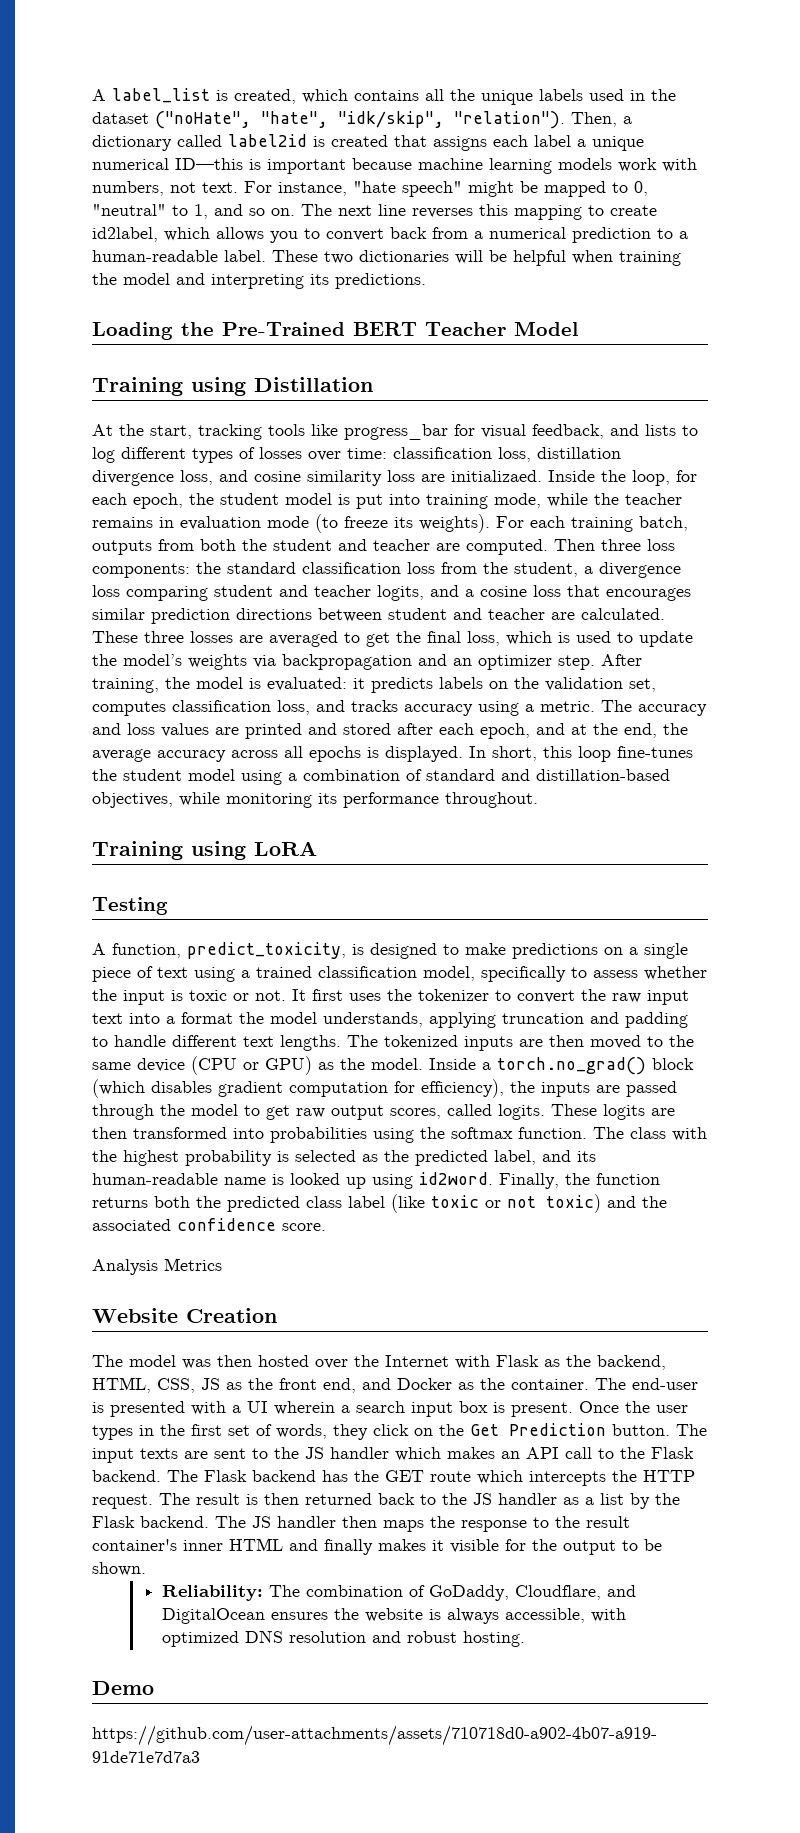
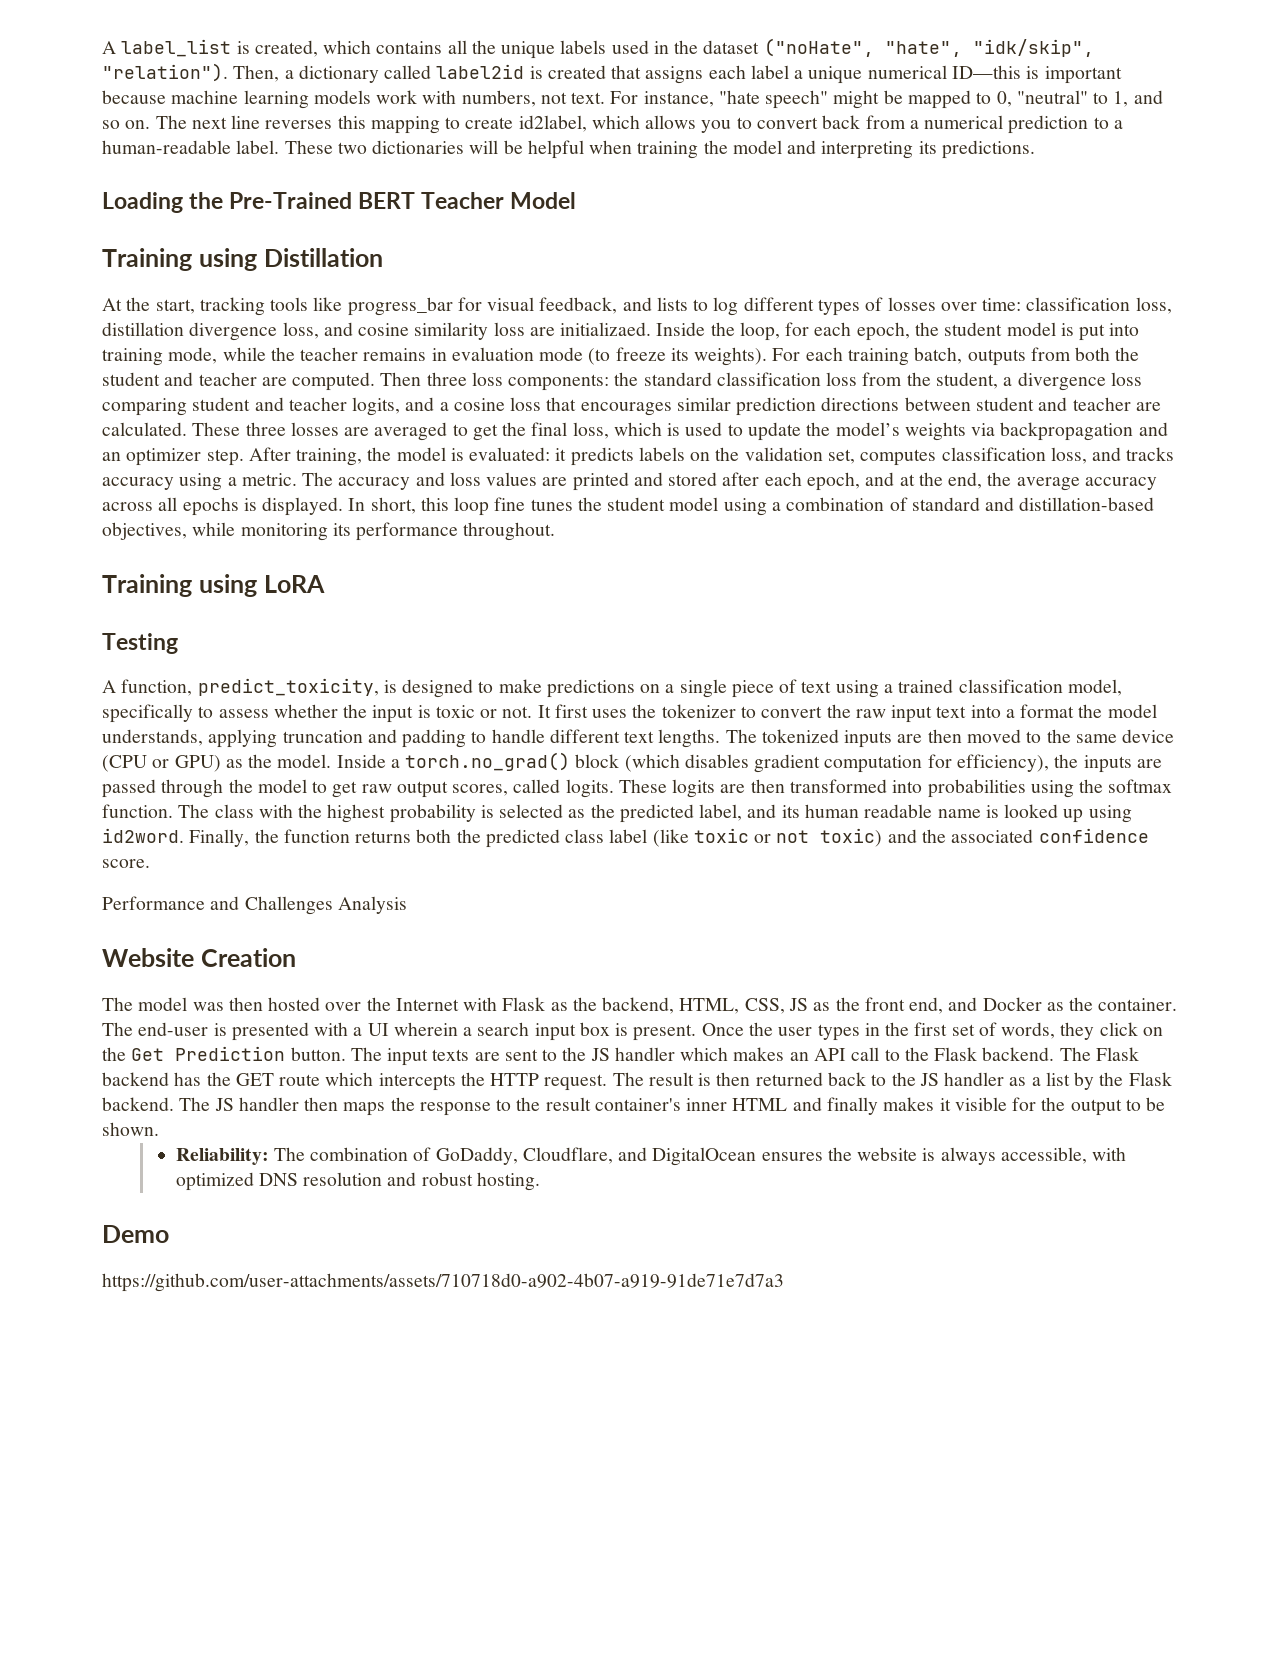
- In short, this loop fine-tunes the student model using a combination of standard and distillation-based objectives, while monitoring its performance throughout.
+ In short, this loop fine tunes the student model using a combination of standard and distillation-based objectives, while monitoring its performance throughout.
- The class with the highest probability is selected as the predicted label, and its human-readable name is looked up using id2word.
+ The class with the highest probability is selected as the predicted label, and its human readable name is looked up using id2word.
- Analysis Metrics
+ Performance and Challenges Analysis

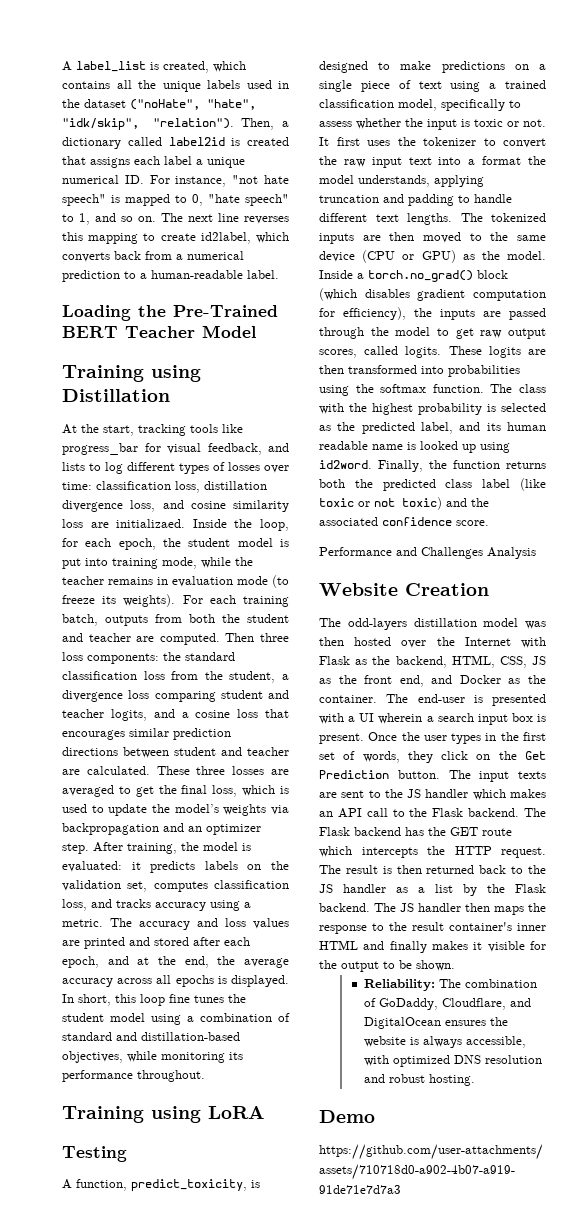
- Then, a dictionary called label2id is created that assigns each label a unique numerical ID—this is important because machine learning models work with numbers, not text. For instance, "hate speech" might be mapped to 0, "neutral" to 1, and so on.
+ Then, a dictionary called label2id is created that assigns each label a unique numerical ID. For instance, "not hate speech" is mapped to 0, "hate speech" to 1, and so on.
- The next line reverses this mapping to create id2label, which allows you to convert back from a numerical prediction to a human-readable label. These two dictionaries will be helpful when training the model and interpreting its predictions.
+ The next line reverses this mapping to create id2label, which converts back from a numerical prediction to a human-readable label.
- The model was then hosted over the Internet with Flask as the backend, HTML, CSS, JS as the front end, and Docker as the container.
+ The odd-layers distillation model was then hosted over the Internet with Flask as the backend, HTML, CSS, JS as the front end, and Docker as the container.

